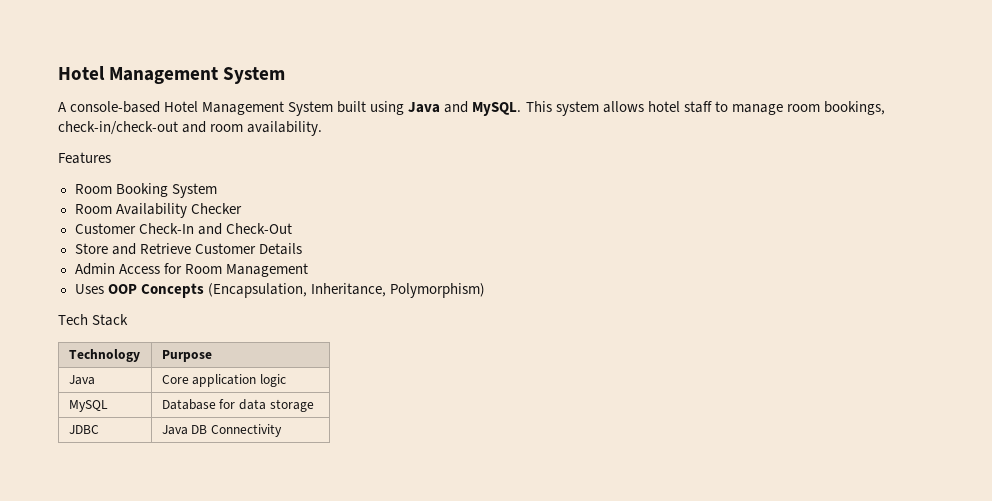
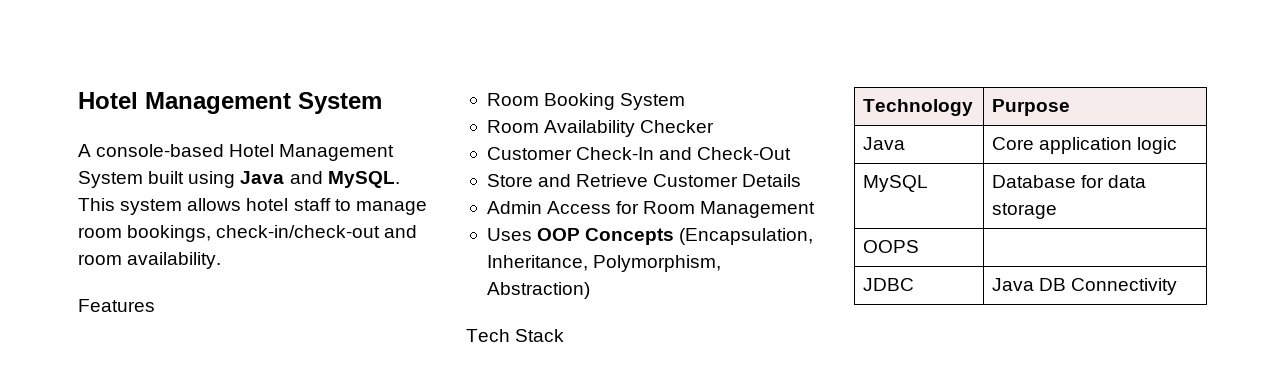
- Uses OOP Concepts (Encapsulation, Inheritance, Polymorphism)
+ Uses OOP Concepts (Encapsulation, Inheritance, Polymorphism, Abstraction)
+ OOPS |

